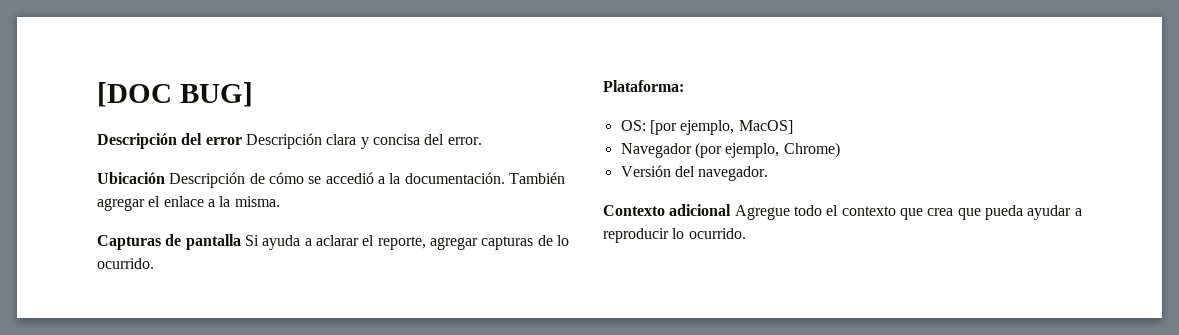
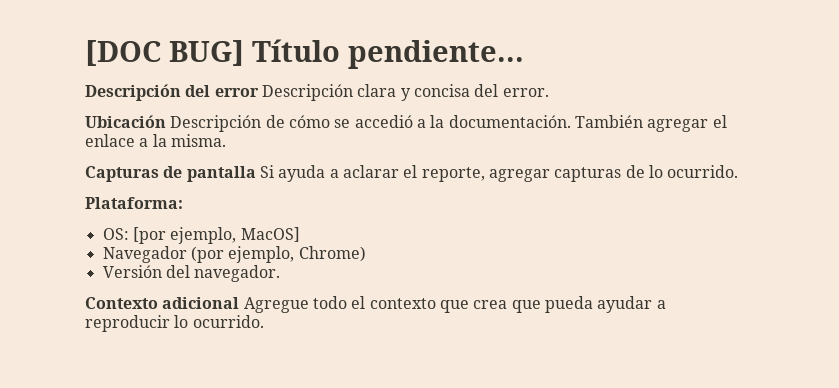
- [DOC BUG]
+ [DOC BUG] Título pendiente...

